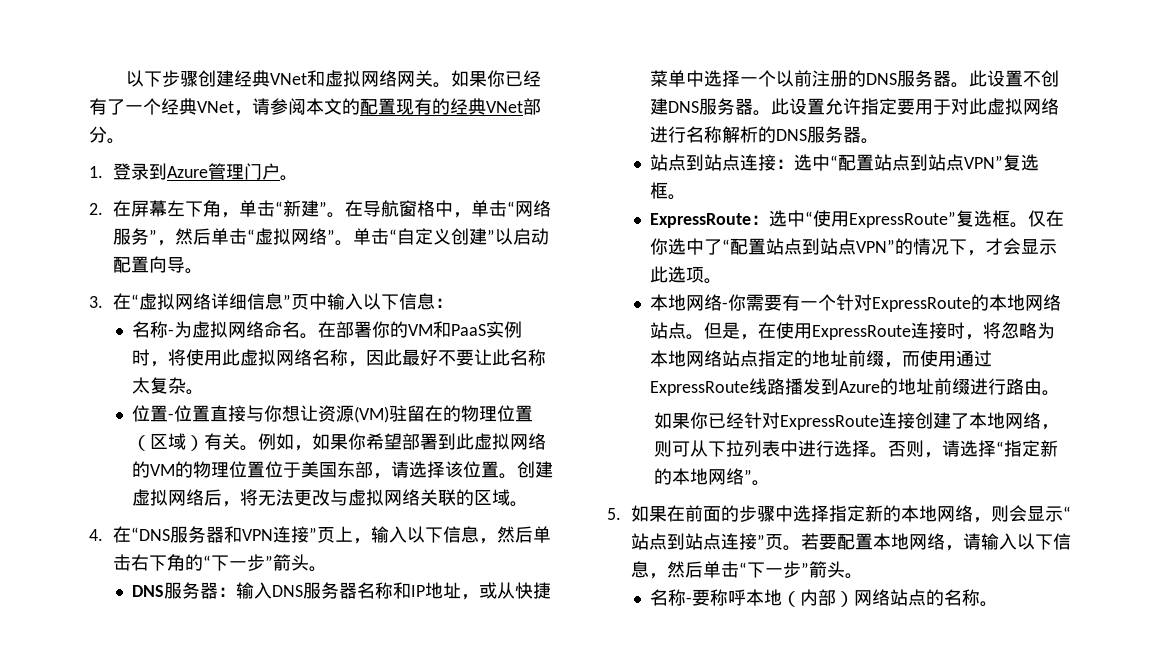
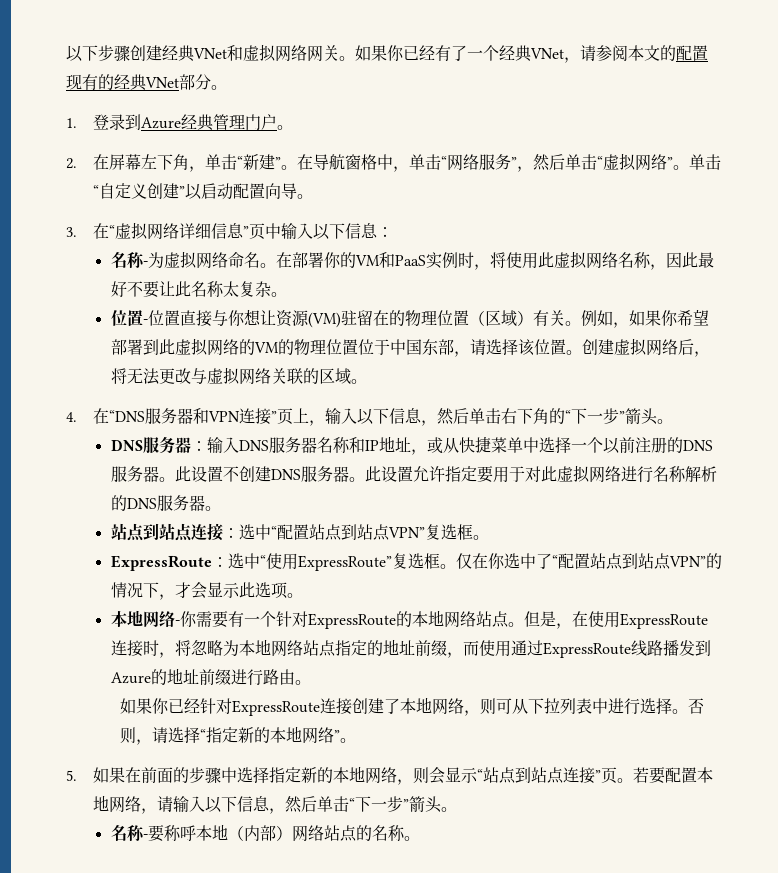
- 1.登录到Azure管理门户。
+ 1.登录到Azure经典管理门户。
- 例如，如果你希望部署到此虚拟网络的VM的物理位置位于美国东部，请选择该位置。
+ 例如，如果你希望部署到此虚拟网络的VM的物理位置位于中国东部，请选择该位置。

